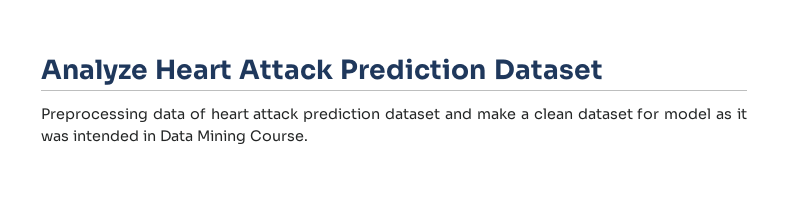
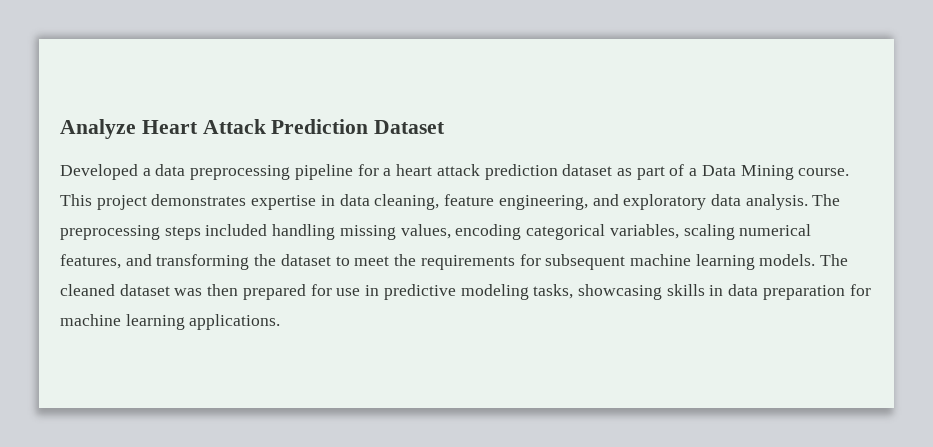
- Preprocessing data of heart attack prediction dataset and make a clean dataset for model as it was intended in Data Mining Course.
+ Developed a data preprocessing pipeline for a heart attack prediction dataset as part of a Data Mining course. This project demonstrates expertise in data cleaning, feature engineering, and exploratory data analysis. The preprocessing steps included handling missing values, encoding categorical variables, scaling numerical features, and transforming the dataset to meet the requirements for subsequent machine learning models. The cleaned dataset was then prepared for use in predictive modeling tasks, showcasing skills in data preparation for machine learning applications.

